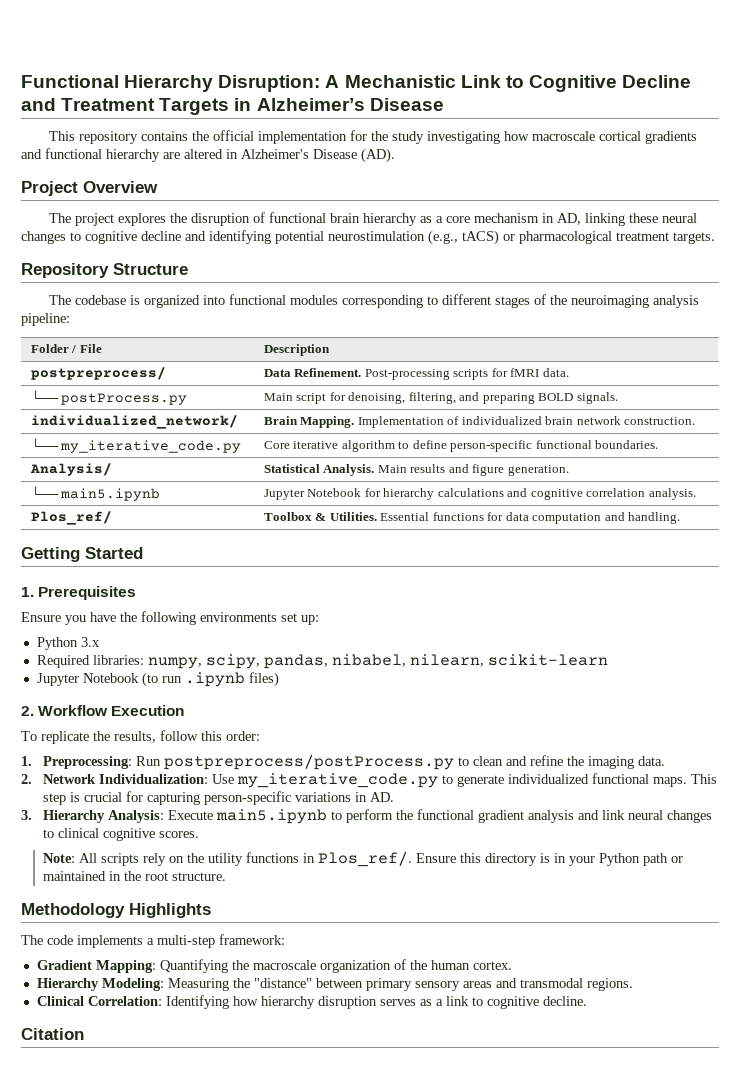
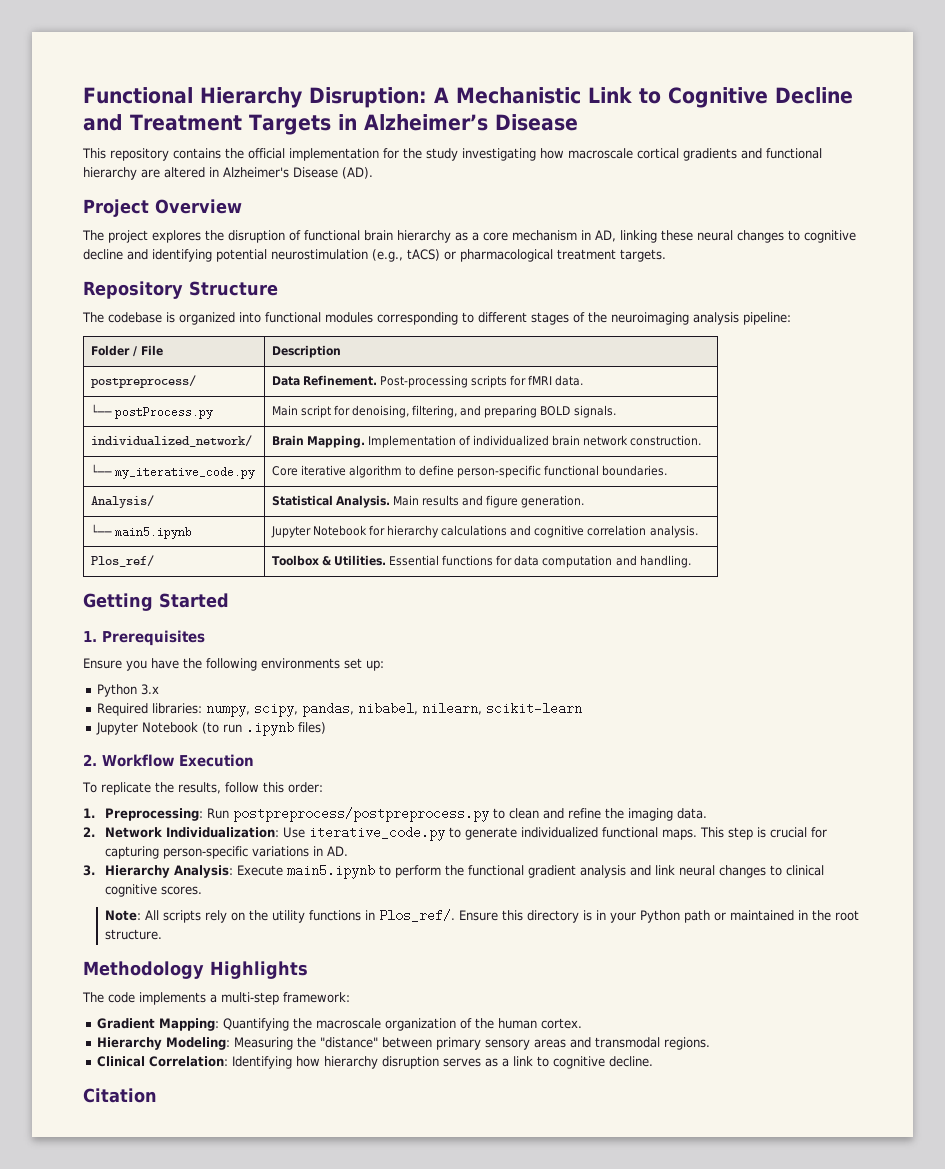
- 1. Preprocessing: Run postpreprocess/postProcess.py to clean and refine the imaging data.
+ 1. Preprocessing: Run postpreprocess/postpreprocess.py to clean and refine the imaging data.
- 2. Network Individualization: Use my_iterative_code.py to generate individualized functional maps.
+ 2. Network Individualization: Use iterative_code.py to generate individualized functional maps.

